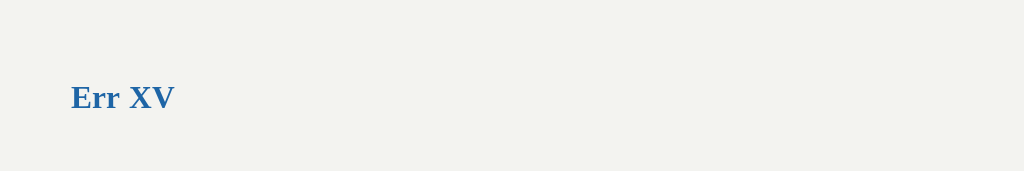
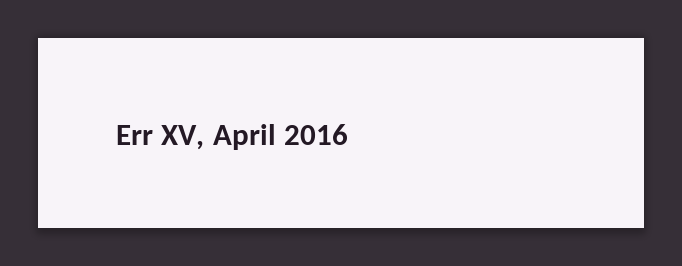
- Err XV
+ Err XV, April 2016

